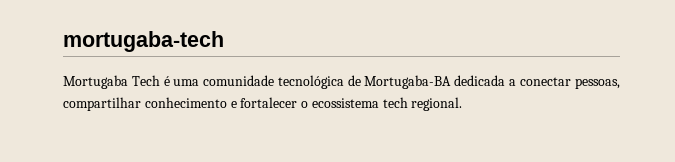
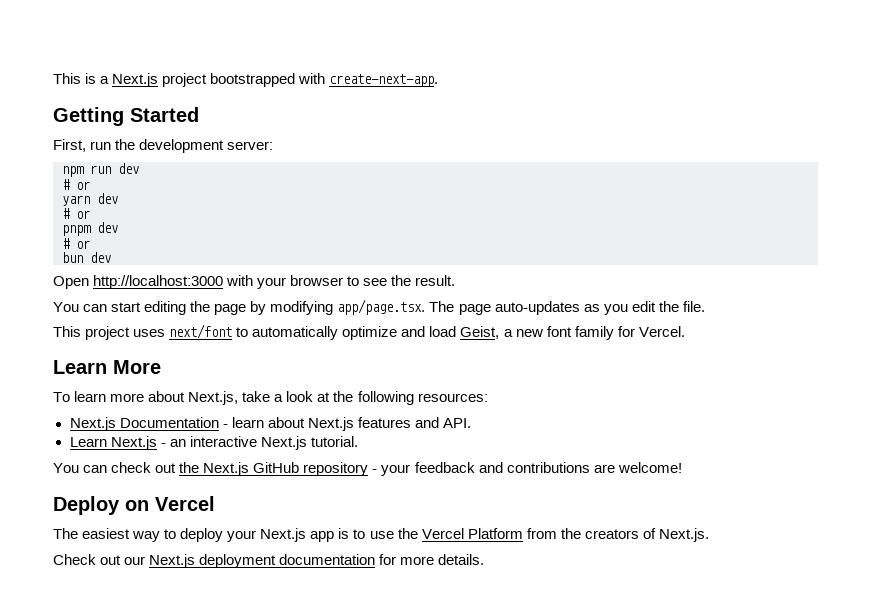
- mortugaba-tech
- Mortugaba Tech é uma comunidade tecnológica de Mortugaba-BA dedicada a conectar pessoas, compartilhar conhecimento e fortalecer o ecossistema tech regional.
+ This is a Next.js project bootstrapped with create-next-app.
+ Getting Started
+ First, run the development server:
+ npm run dev
+ # or
+ yarn dev
+ # or
+ pnpm dev
+ # or
+ bun dev
+ Open http://localhost:3000 with your browser to see the result.
+ You can start editing the page by modifying app/page.tsx. The page auto-updates as you edit the file.
+ This project uses next/font to automatically optimize and load Geist, a new font family for Vercel.
+ Learn More
+ To learn more about Next.js, take a look at the following resources:
+ Next.js Documentation - learn about Next.js features and API.
+ Learn Next.js - an interactive Next.js tutorial.
+ You can check out the Next.js GitHub repository - your feedback and contributions are welcome!
+ Deploy on Vercel
+ The easiest way to deploy your Next.js app is to use the Vercel Platform from the creators of Next.js.
+ Check out our Next.js deployment documentation for more details.

